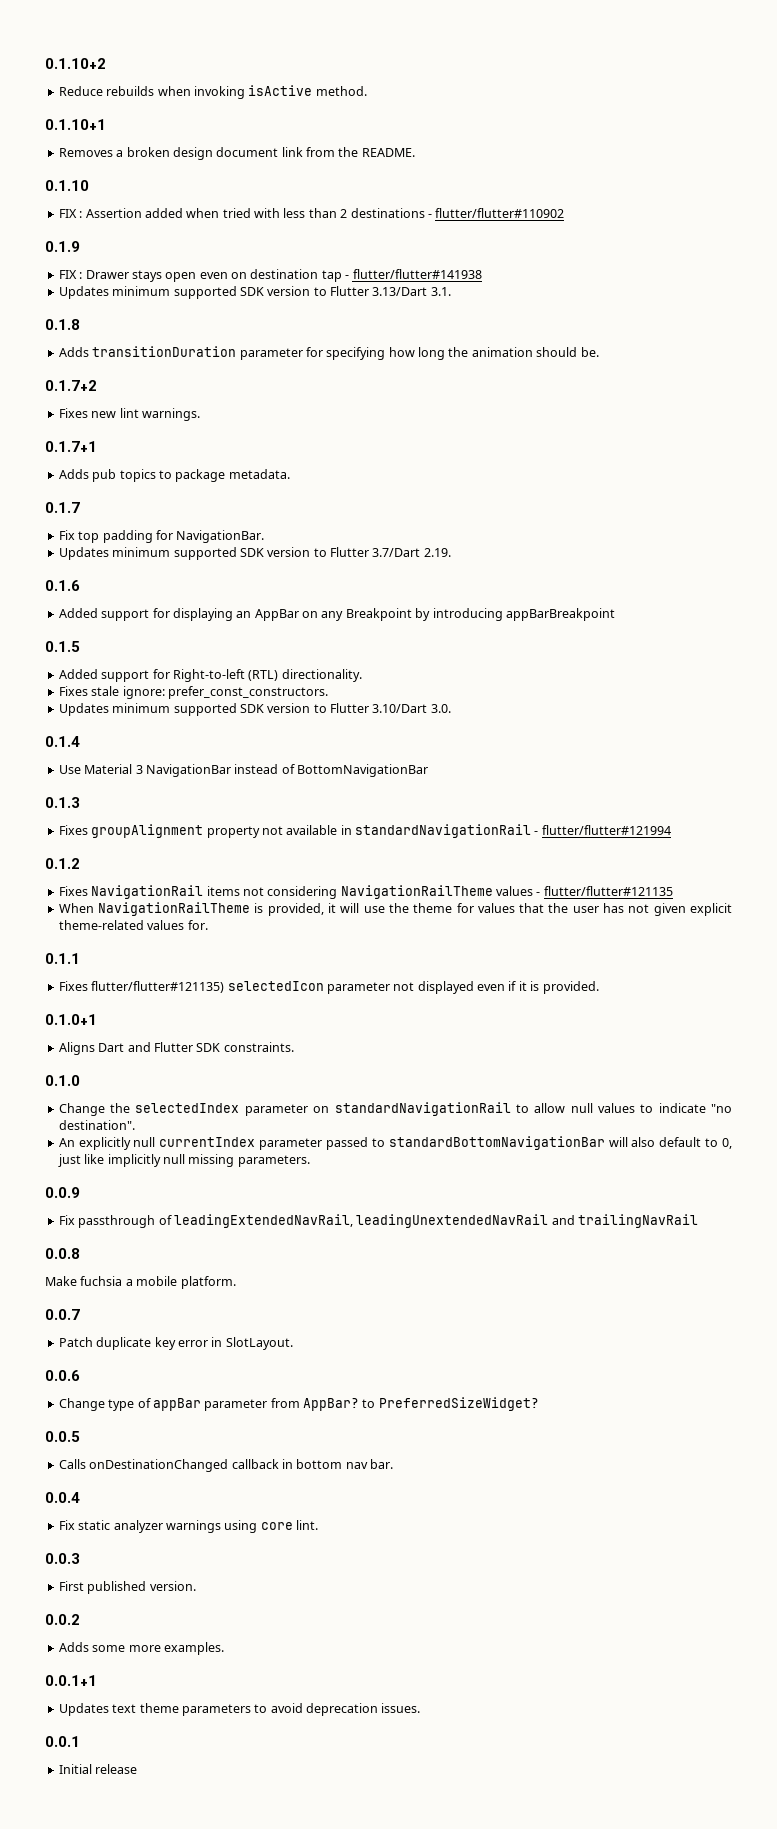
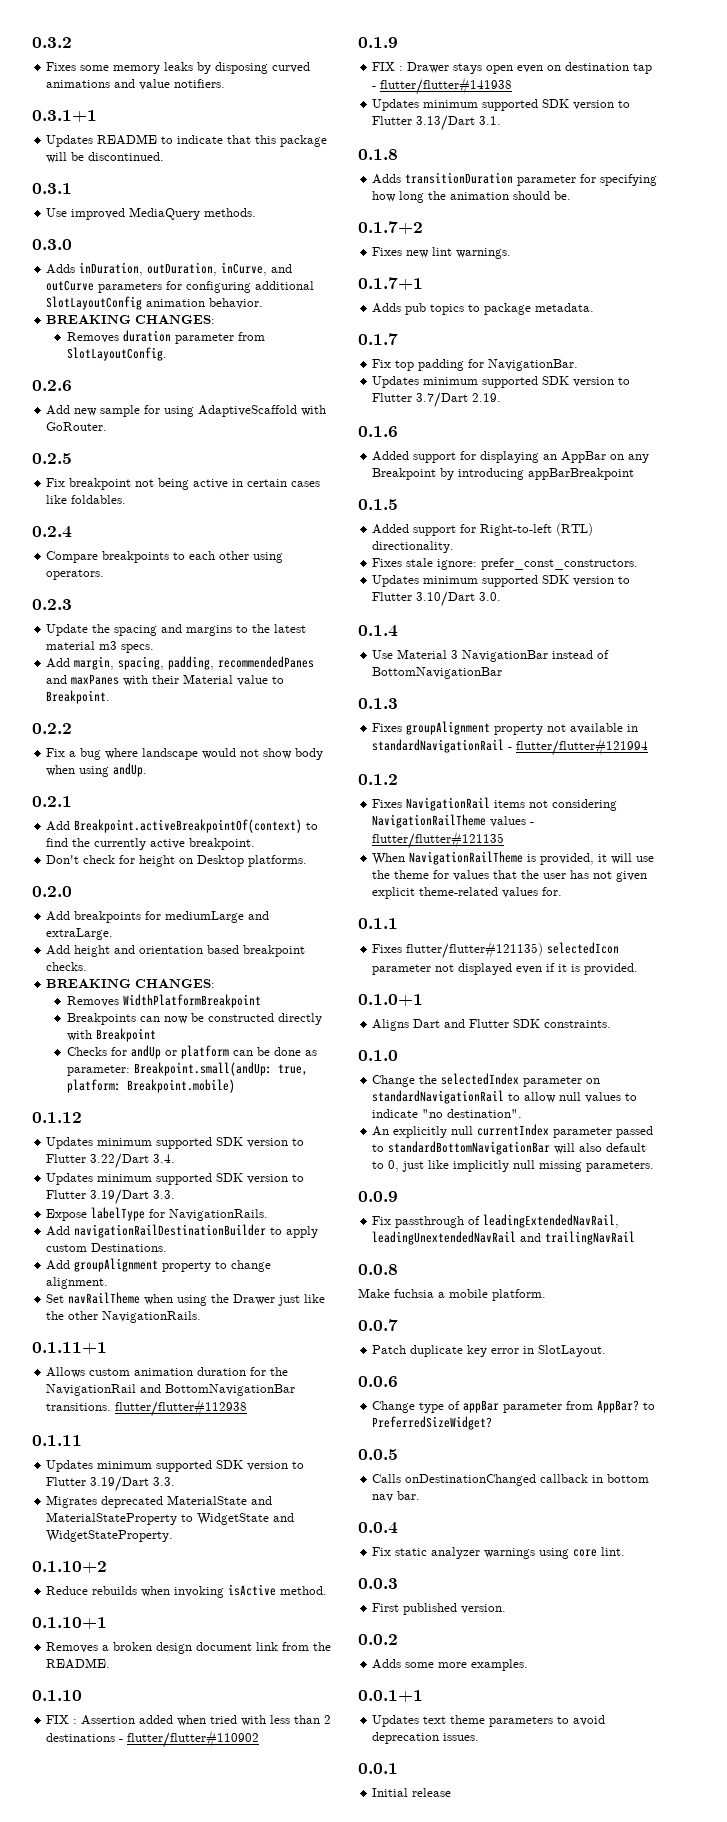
+ 0.3.2
+ Fixes some memory leaks by disposing curved animations and value notifiers.
+ 0.3.1+1
+ Updates README to indicate that this package will be discontinued.
+ 0.3.1
+ Use improved MediaQuery methods.
+ 0.3.0
+ Adds inDuration, outDuration, inCurve, and outCurve parameters for configuring additional SlotLayoutConfig animation behavior.
+ BREAKING CHANGES:
+ Removes duration parameter from SlotLayoutConfig.
+ 0.2.6
+ Add new sample for using AdaptiveScaffold with GoRouter.
+ 0.2.5
+ Fix breakpoint not being active in certain cases like foldables.
+ 0.2.4
+ Compare breakpoints to each other using operators.
+ 0.2.3
+ Update the spacing and margins to the latest material m3 specs.
+ Add margin, spacing, padding, recommendedPanes and maxPanes with their Material value to Breakpoint.
+ 0.2.2
+ Fix a bug where landscape would not show body when using andUp.
+ 0.2.1
+ Add Breakpoint.activeBreakpointOf(context) to find the currently active breakpoint.
+ Don't check for height on Desktop platforms.
+ 0.2.0
+ Add breakpoints for mediumLarge and extraLarge.
+ Add height and orientation based breakpoint checks.
+ BREAKING CHANGES:
+ Removes WidthPlatformBreakpoint
+ Breakpoints can now be constructed directly with Breakpoint
+ Checks for andUp or platform can be done as parameter: Breakpoint.small(andUp: true, platform: Breakpoint.mobile)
+ 0.1.12
+ Updates minimum supported SDK version to Flutter 3.22/Dart 3.4.
+ Updates minimum supported SDK version to Flutter 3.19/Dart 3.3.
+ Expose labelType for NavigationRails.
+ Add navigationRailDestinationBuilder to apply custom Destinations.
+ Add groupAlignment property to change alignment.
+ Set navRailTheme when using the Drawer just like the other NavigationRails.
+ 0.1.11+1
+ Allows custom animation duration for the NavigationRail and BottomNavigationBar transitions. flutter/flutter#112938
+ 0.1.11
+ Updates minimum supported SDK version to Flutter 3.19/Dart 3.3.
+ Migrates deprecated MaterialState and MaterialStateProperty to WidgetState and WidgetStateProperty.

